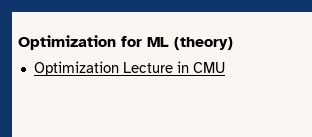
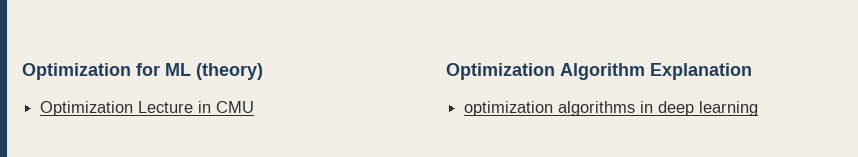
+ Optimization Algorithm Explanation
+ optimization algorithms in deep learning

